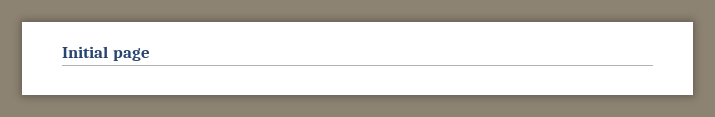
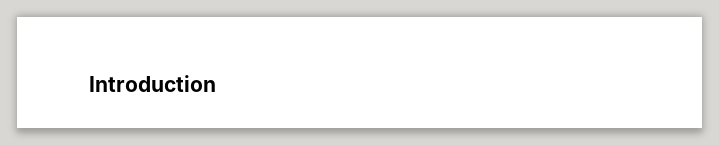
- Initial page
+ Introduction

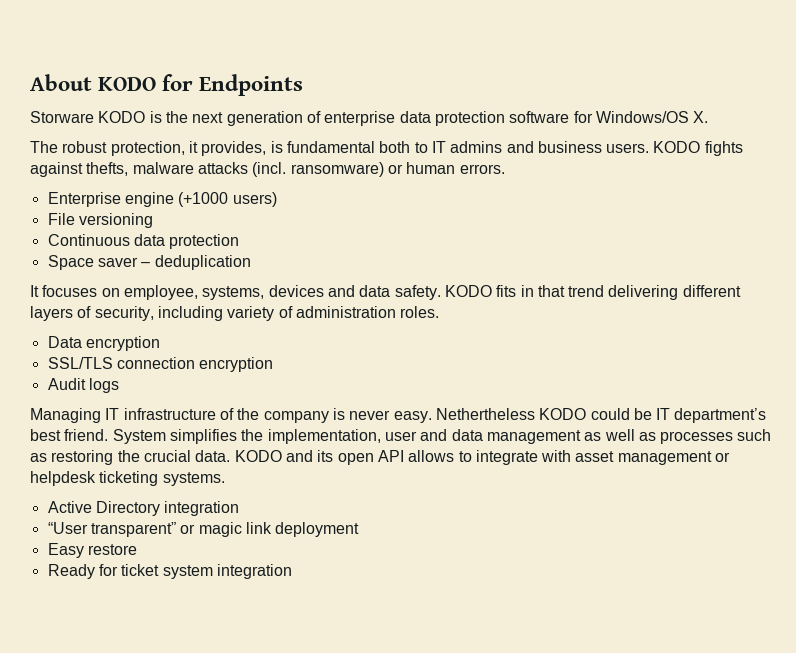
- Introduction
+ About KODO for Endpoints
+ Storware KODO is the next generation of enterprise data protection software for Windows/OS X.
+ The robust protection, it provides, is fundamental both to IT admins and business users. KODO fights against thefts, malware attacks (incl. ransomware) or human errors.
+ Enterprise engine (+1000 users)
+ File versioning
+ Continuous data protection
+ Space saver – deduplication
+ It focuses on employee, systems, devices and data safety. KODO fits in that trend delivering different layers of security, including variety of administration roles.
+ Data encryption
+ SSL/TLS connection encryption
+ Audit logs
+ Managing IT infrastructure of the company is never easy. Nethertheless KODO could be IT department’s best friend. System simplifies the implementation, user and data management as well as processes such as restoring the crucial data. KODO and its open API allows to integrate with asset management or helpdesk ticketing systems.
+ Active Directory integration
+ “User transparent” or magic link deployment
+ Easy restore
+ Ready for ticket system integration

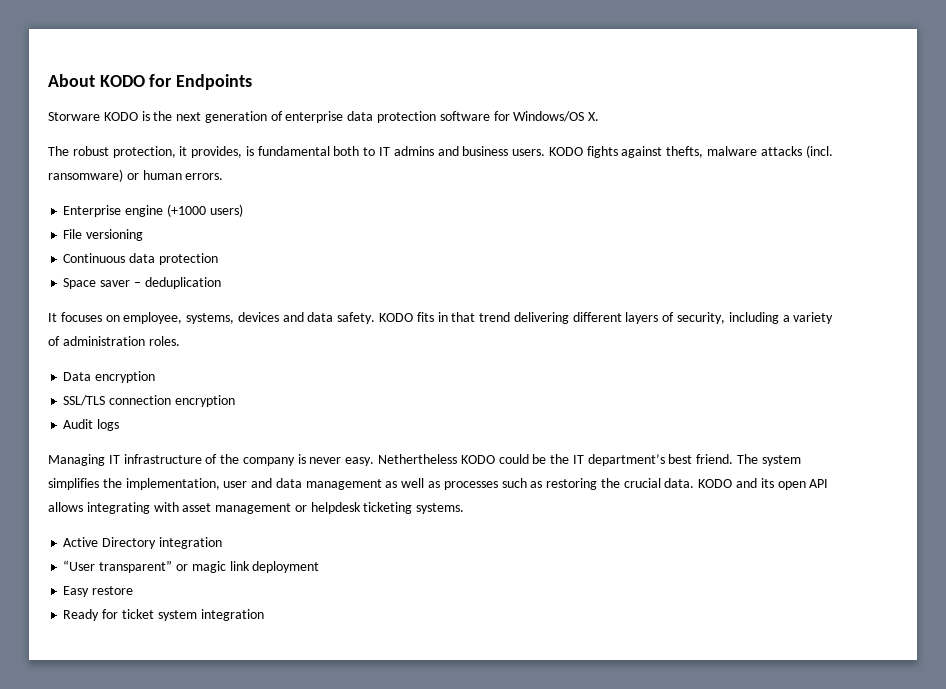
- KODO fits in that trend delivering different layers of security, including variety of administration roles.
+ KODO fits in that trend delivering different layers of security, including a variety of administration roles.
- Nethertheless KODO could be IT department’s best friend.
+ Nethertheless KODO could be the IT department’s best friend.
- System simplifies the implementation, user and data management as well as processes such as restoring the crucial data.
+ The system simplifies the implementation, user and data management as well as processes such as restoring the crucial data.
- KODO and its open API allows to integrate with asset management or helpdesk ticketing systems.
+ KODO and its open API allows integrating with asset management or helpdesk ticketing systems.

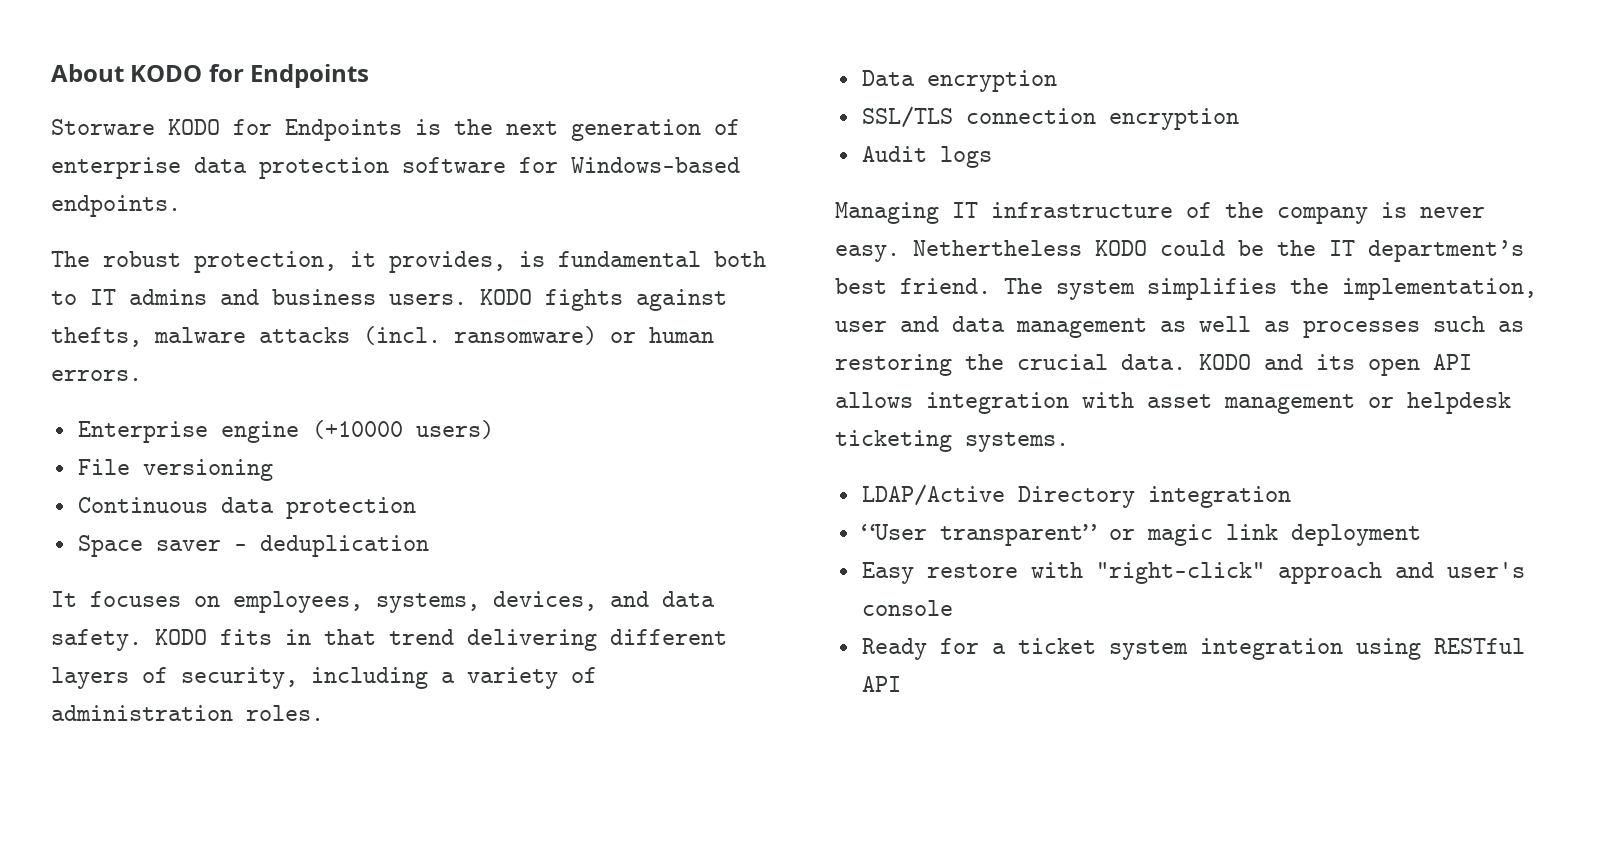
- Storware KODO is the next generation of enterprise data protection software for Windows/OS X.
+ Storware KODO for Endpoints is the next generation of enterprise data protection software for Windows-based endpoints.
- Enterprise engine (+1000 users)
+ Enterprise engine (+10000 users)
- It focuses on employee, systems, devices and data safety.
+ It focuses on employees, systems, devices, and data safety.
- KODO and its open API allows integrating with asset management or helpdesk ticketing systems.
+ KODO and its open API allows integration with asset management or helpdesk ticketing systems.
- Active Directory integration
+ LDAP/Active Directory integration
- Easy restore
+ Easy restore with "right-click" approach and user's console
- Ready for ticket system integration
+ Ready for a ticket system integration using RESTful API

